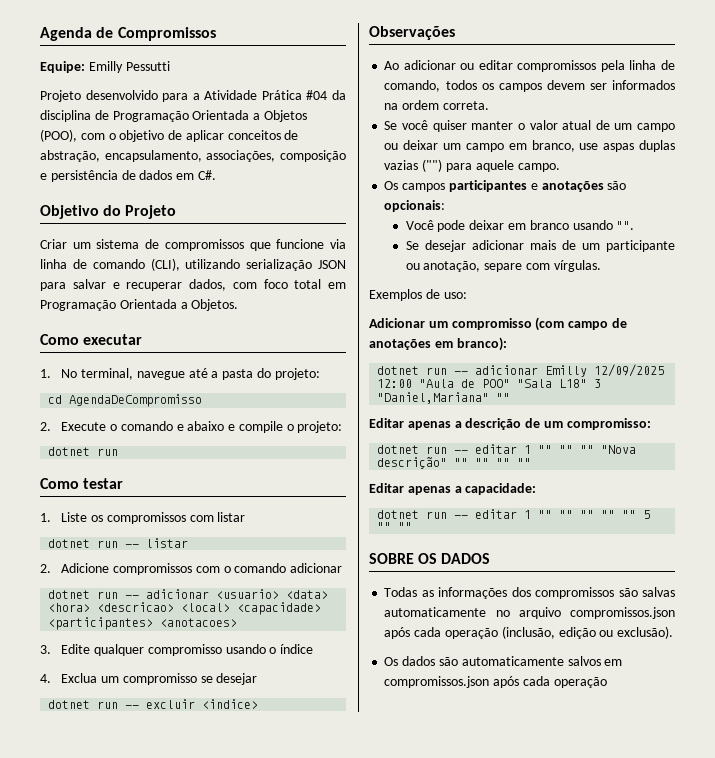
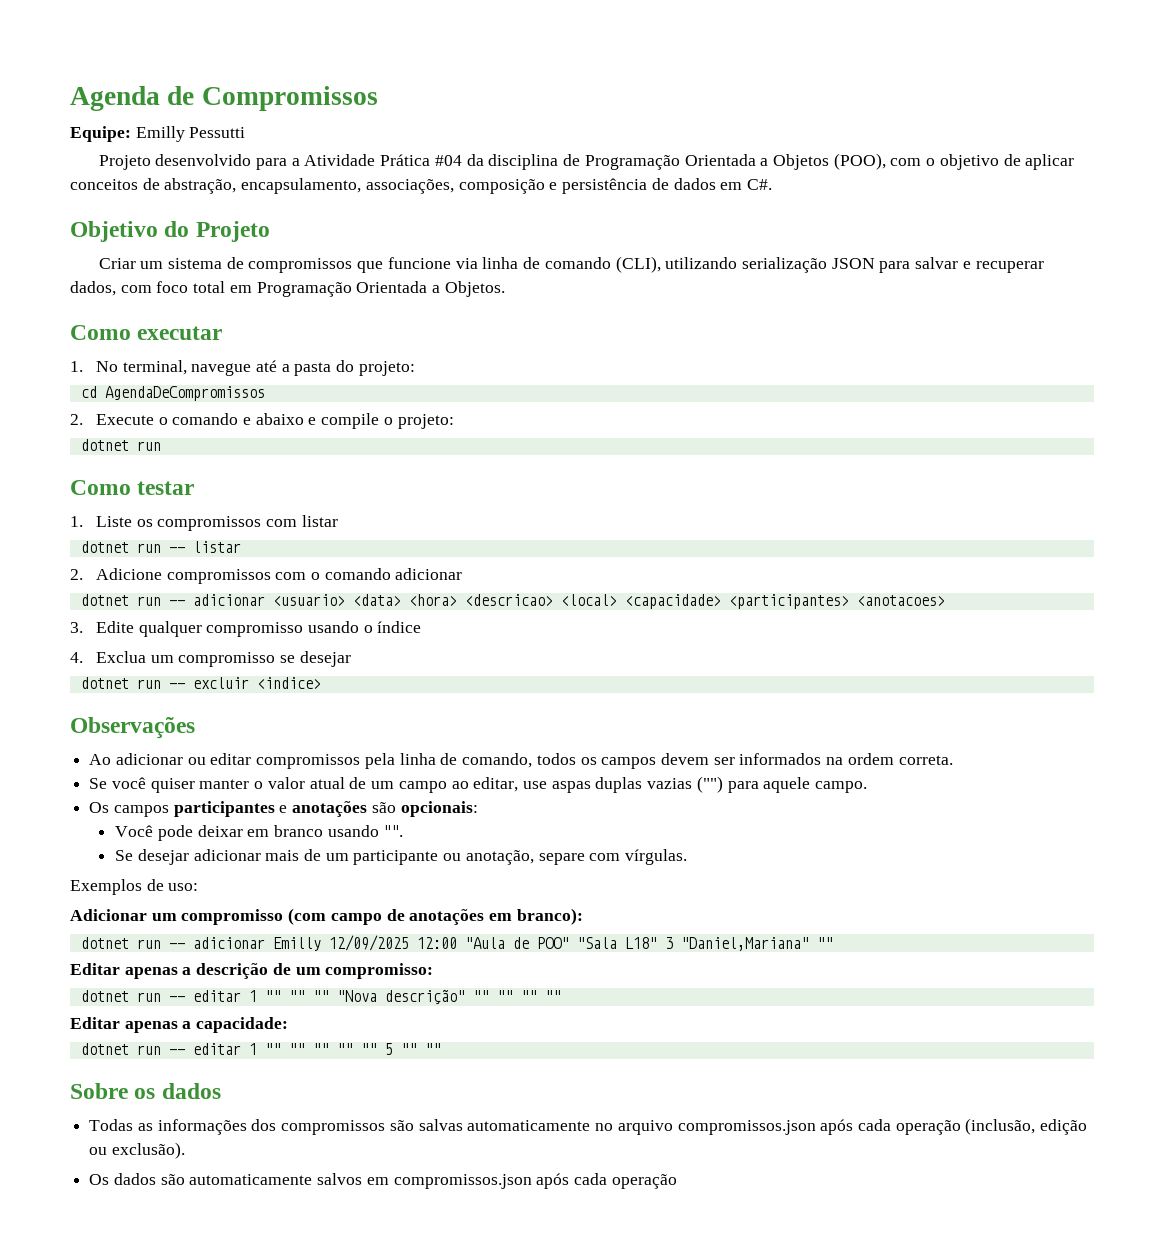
- cd AgendaDeCompromisso
+ cd AgendaDeCompromissos
- Se você quiser manter o valor atual de um campo ou deixar um campo em branco, use aspas duplas vazias ("") para aquele campo.
+ Se você quiser manter o valor atual de um campo ao editar, use aspas duplas vazias ("") para aquele campo.
- SOBRE OS DADOS
+ Sobre os dados

